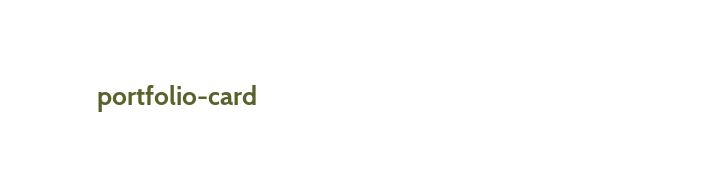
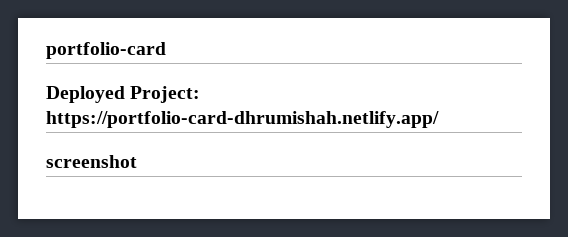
+ Deployed Project: https://portfolio-card-dhrumishah.netlify.app/
+ screenshot

